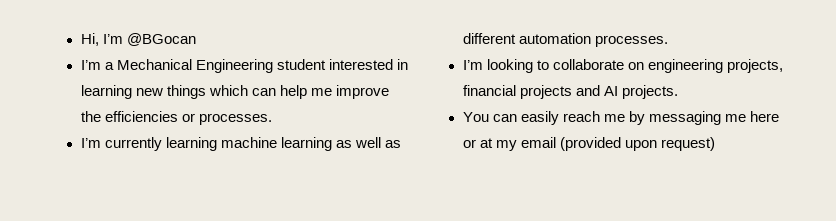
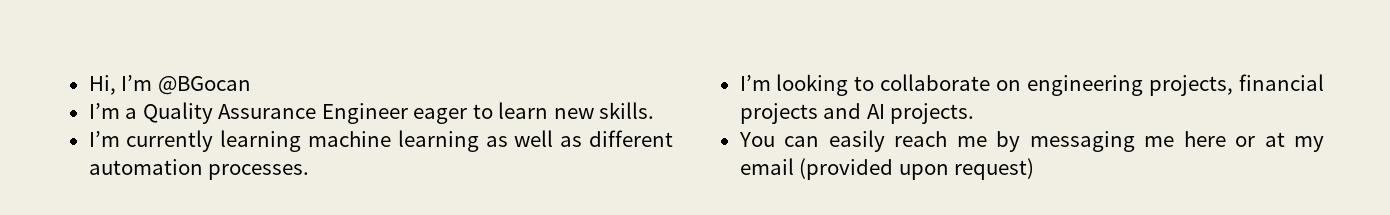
- I’m a Mechanical Engineering student interested in learning new things which can help me improve the efficiencies or processes.
+ I’m a Quality Assurance Engineer eager to learn new skills.

